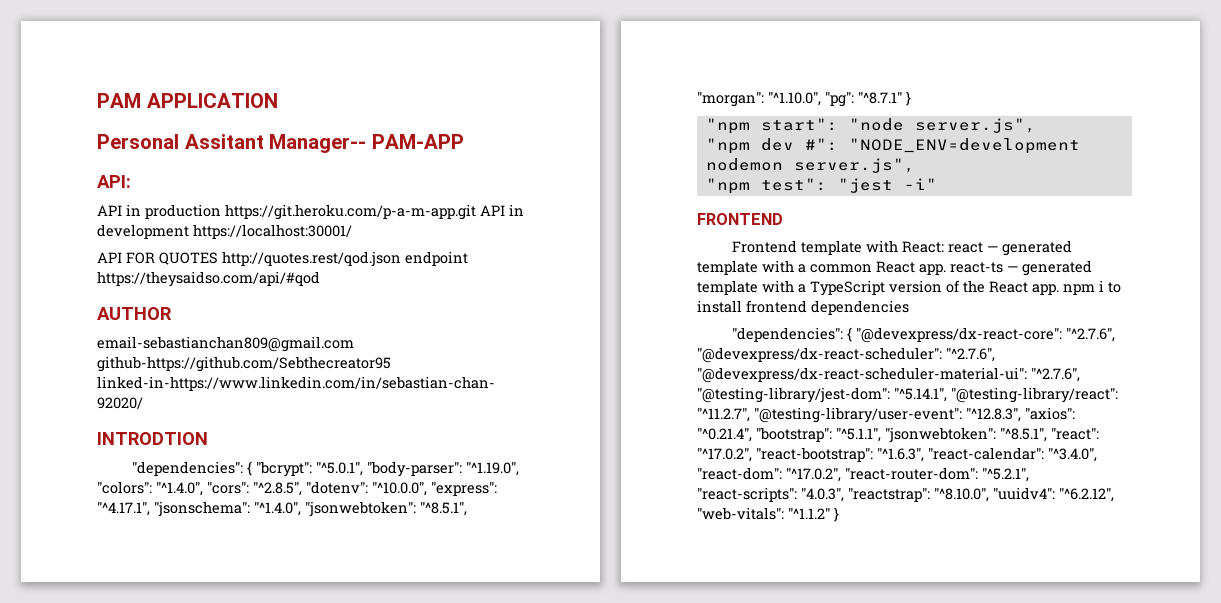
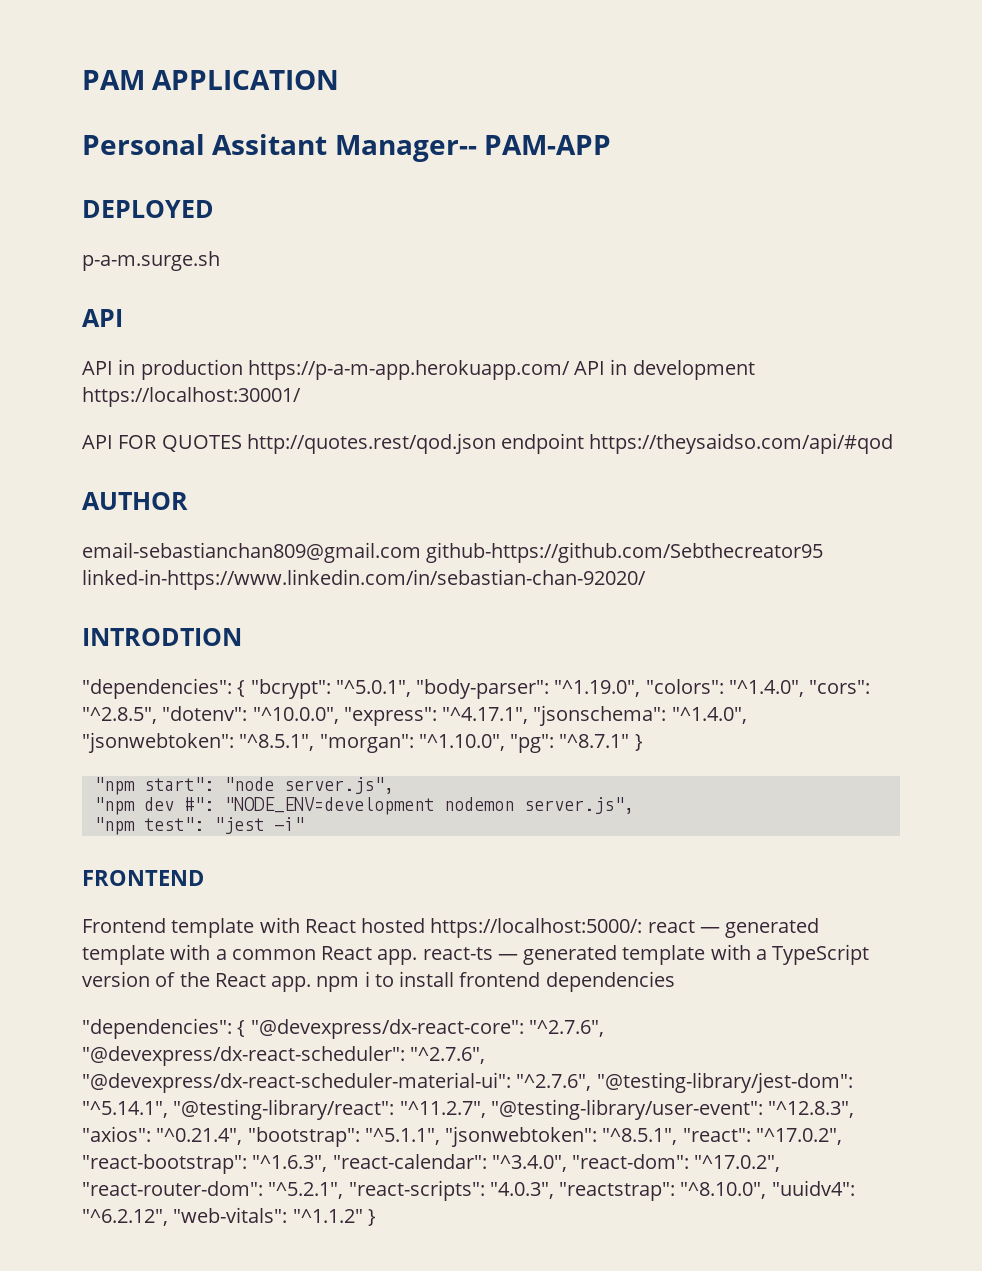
- API:
+ DEPLOYED
+ p-a-m.surge.sh
+ API
- API in production https://git.heroku.com/p-a-m-app.git API in development https://localhost:30001/
+ API in production https://p-a-m-app.herokuapp.com/ API in development https://localhost:30001/
- Frontend template with React: react — generated template with a common React app. react-ts — generated template with a TypeScript version of the React app. npm i to install frontend dependencies
+ Frontend template with React hosted https://localhost:5000/: react — generated template with a common React app. react-ts — generated template with a TypeScript version of the React app. npm i to install frontend dependencies

